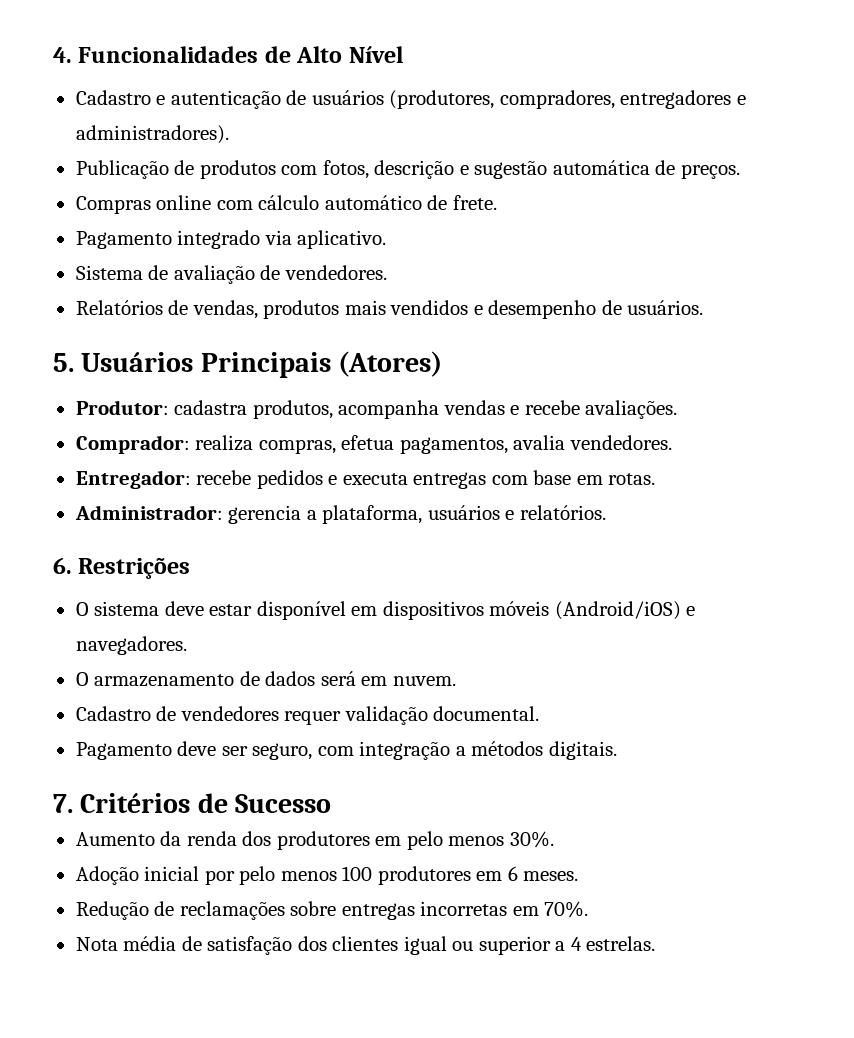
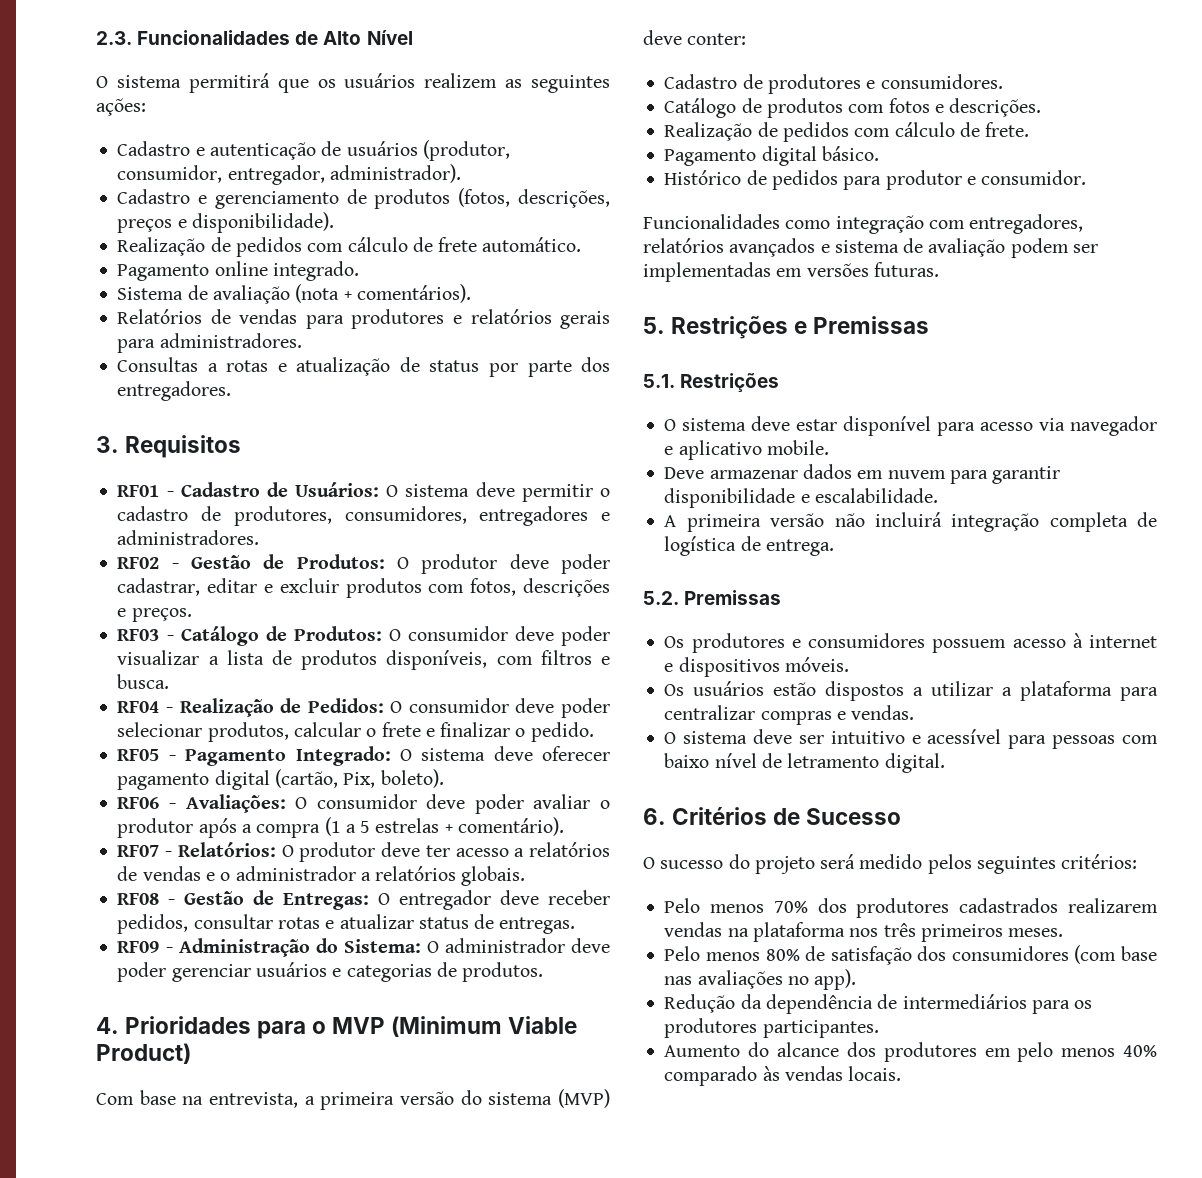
- 4. Funcionalidades de Alto Nível
+ 2.3. Funcionalidades de Alto Nível
+ O sistema permitirá que os usuários realizem as seguintes ações:
- Cadastro e autenticação de usuários (produtores, compradores, entregadores e administradores).
- Publicação de produtos com fotos, descrição e sugestão automática de preços.
- Compras online com cálculo automático de frete.
+ Cadastro e autenticação de usuários (produtor, consumidor, entregador, administrador).
+ Cadastro e gerenciamento de produtos (fotos, descrições, preços e disponibilidade).
+ Realização de pedidos com cálculo de frete automático.
+ Pagamento online integrado.
+ Sistema de avaliação (nota + comentários).
+ Relatórios de vendas para produtores e relatórios gerais para administradores.
+ Consultas a rotas e atualização de status por parte dos entregadores.
+ 3. Requisitos
+ RF01 - Cadastro de Usuários: O sistema deve permitir o cadastro de produtores, consumidores, entregadores e administradores.
+ RF02 - Gestão de Produtos: O produtor deve poder cadastrar, editar e excluir produtos com fotos, descrições e preços.
+ RF03 - Catálogo de Produtos: O consumidor deve poder visualizar a lista de produtos disponíveis, com filtros e busca.
+ RF04 - Realização de Pedidos: O consumidor deve poder selecionar produtos, calcular o frete e finalizar o pedido.
+ RF05 - Pagamento Integrado: O sistema deve oferecer pagamento digital (cartão, Pix, boleto).
+ RF06 - Avaliações: O consumidor deve poder avaliar o produtor após a compra (1 a 5 estrelas + comentário).
+ RF07 - Relatórios: O produtor deve ter acesso a relatórios de vendas e o administrador a relatórios globais.
+ RF08 - Gestão de Entregas: O entregador deve receber pedidos, consultar rotas e atualizar status de entregas.
+ RF09 - Administração do Sistema: O administrador deve poder gerenciar usuários e categorias de produtos.
+ 4. Prioridades para o MVP (Minimum Viable Product)
+ Com base na entrevista, a primeira versão do sistema (MVP) deve conter:
+ Cadastro de produtores e consumidores.
+ Catálogo de produtos com fotos e descrições.
+ Realização de pedidos com cálculo de frete.
- Pagamento integrado via aplicativo.
- Sistema de avaliação de vendedores.
- Relatórios de vendas, produtos mais vendidos e desempenho de usuários.
- 5. Usuários Principais (Atores)
- Produtor: cadastra produtos, acompanha vendas e recebe avaliações.
- Comprador: realiza compras, efetua pagamentos, avalia vendedores.
- Entregador: recebe pedidos e executa entregas com base em rotas.
- Administrador: gerencia a plataforma, usuários e relatórios.
- 6. Restrições
+ Pagamento digital básico.
+ Histórico de pedidos para produtor e consumidor.
+ Funcionalidades como integração com entregadores, relatórios avançados e sistema de avaliação podem ser implementadas em versões futuras.
+ 5. Restrições e Premissas
+ 5.1. Restrições
- O sistema deve estar disponível em dispositivos móveis (Android/iOS) e navegadores.
- O armazenamento de dados será em nuvem.
- Cadastro de vendedores requer validação documental.
- Pagamento deve ser seguro, com integração a métodos digitais.
- 7. Critérios de Sucesso
+ O sistema deve estar disponível para acesso via navegador e aplicativo mobile.
+ Deve armazenar dados em nuvem para garantir disponibilidade e escalabilidade.
+ A primeira versão não incluirá integração completa de logística de entrega.
+ 5.2. Premissas
+ Os produtores e consumidores possuem acesso à internet e dispositivos móveis.
+ Os usuários estão dispostos a utilizar a plataforma para centralizar compras e vendas.
+ O sistema deve ser intuitivo e acessível para pessoas com baixo nível de letramento digital.
+ 6. Critérios de Sucesso
+ O sucesso do projeto será medido pelos seguintes critérios:
+ Pelo menos 70% dos produtores cadastrados realizarem vendas na plataforma nos três primeiros meses.
+ Pelo menos 80% de satisfação dos consumidores (com base nas avaliações no app).
+ Redução da dependência de intermediários para os produtores participantes.
- Aumento da renda dos produtores em pelo menos 30%.
- Adoção inicial por pelo menos 100 produtores em 6 meses.
- Redução de reclamações sobre entregas incorretas em 70%.
- Nota média de satisfação dos clientes igual ou superior a 4 estrelas.
+ Aumento do alcance dos produtores em pelo menos 40% comparado às vendas locais.

